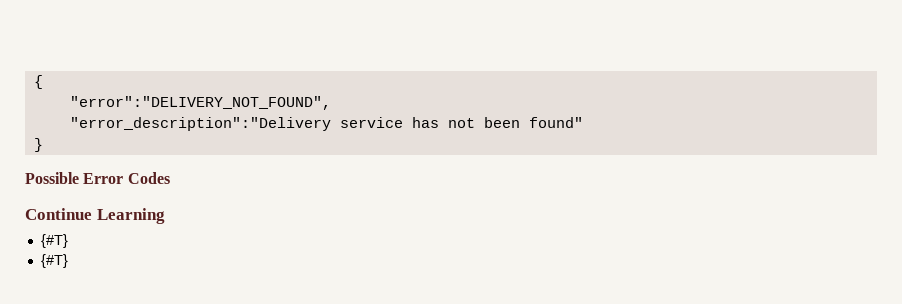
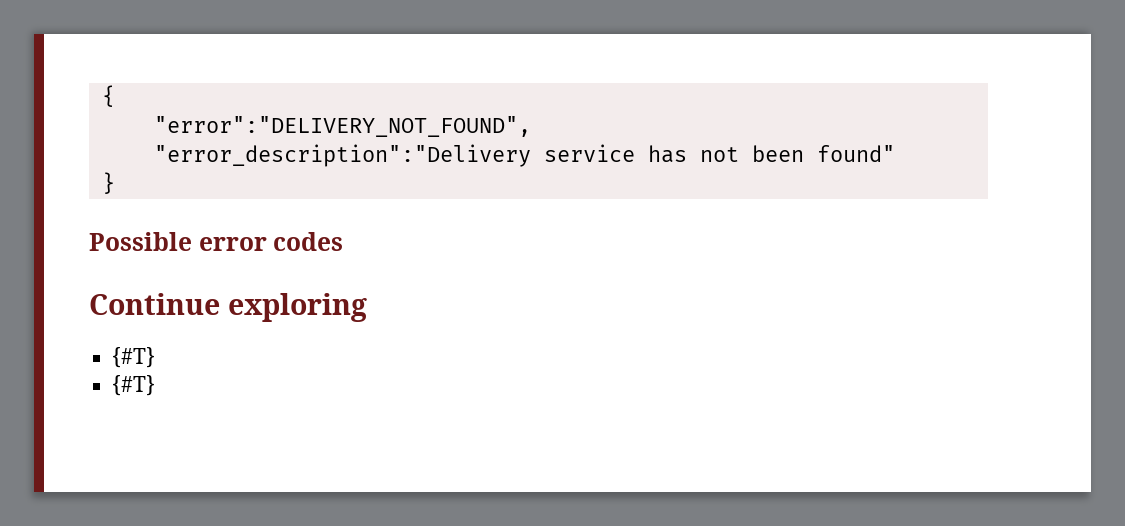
- Possible Error Codes
+ Possible error codes
- Continue Learning
+ Continue exploring

